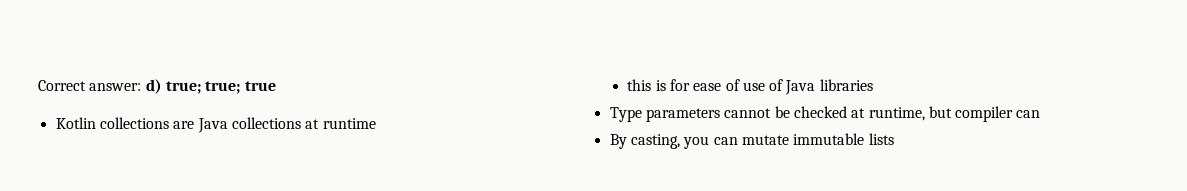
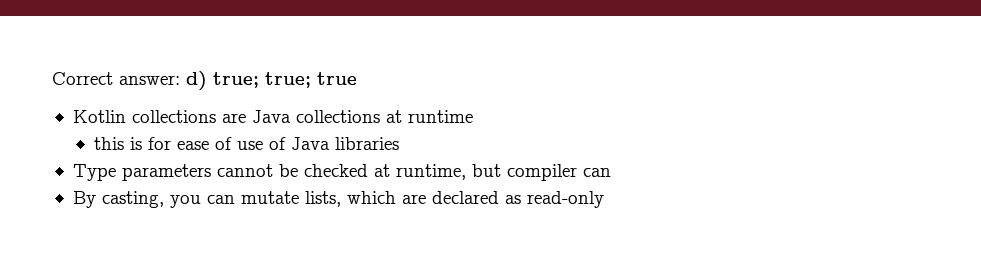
- By casting, you can mutate immutable lists
+ By casting, you can mutate lists, which are declared as read-only

